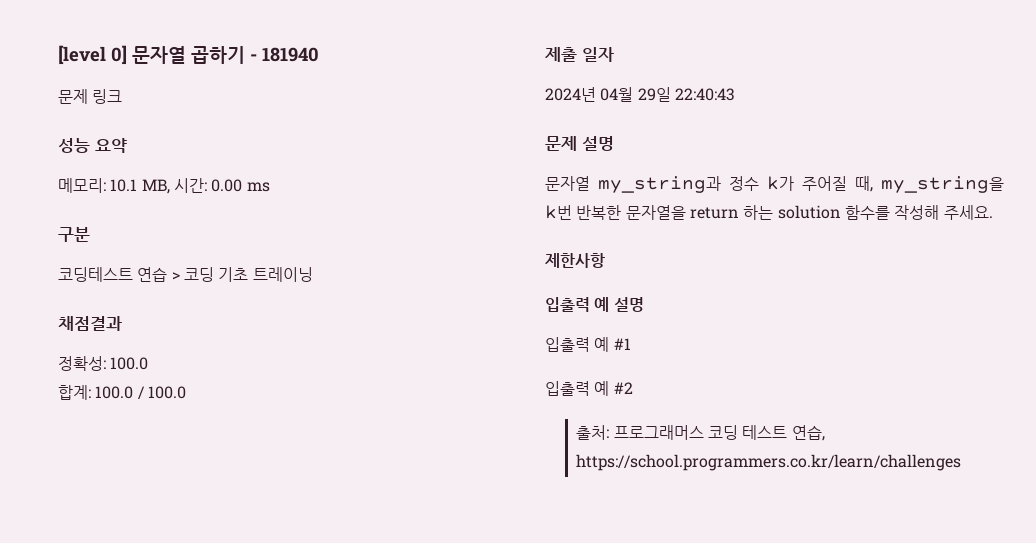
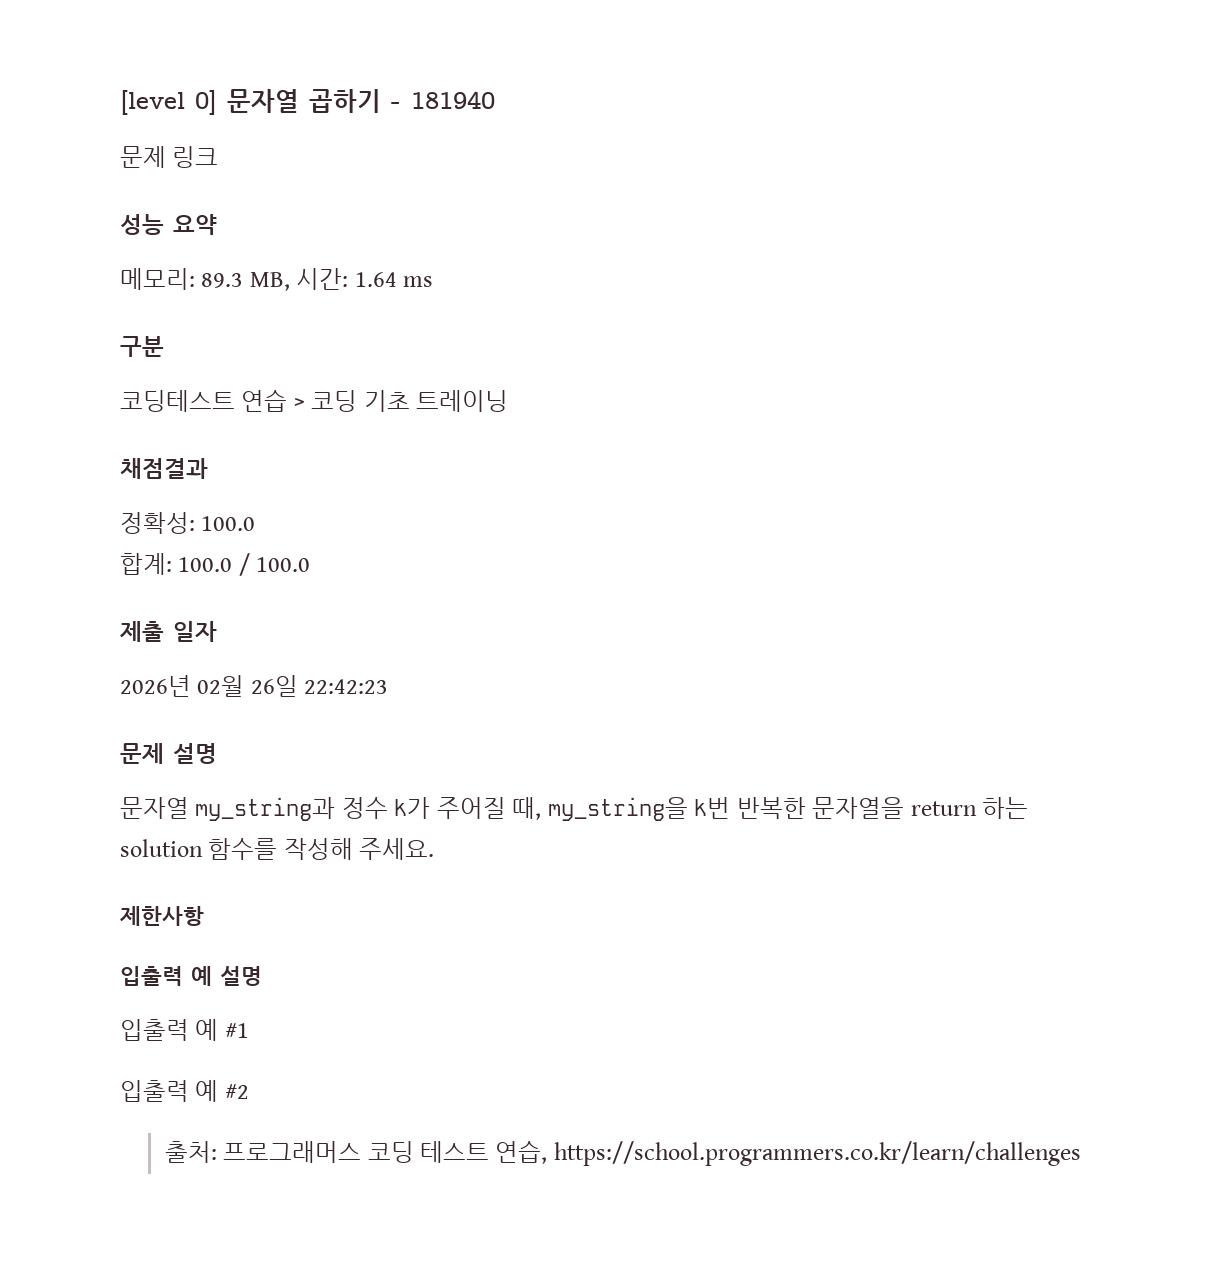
- 메모리: 10.1 MB, 시간: 0.00 ms
+ 메모리: 89.3 MB, 시간: 1.64 ms
- 2024년 04월 29일 22:40:43
+ 2026년 02월 26일 22:42:23

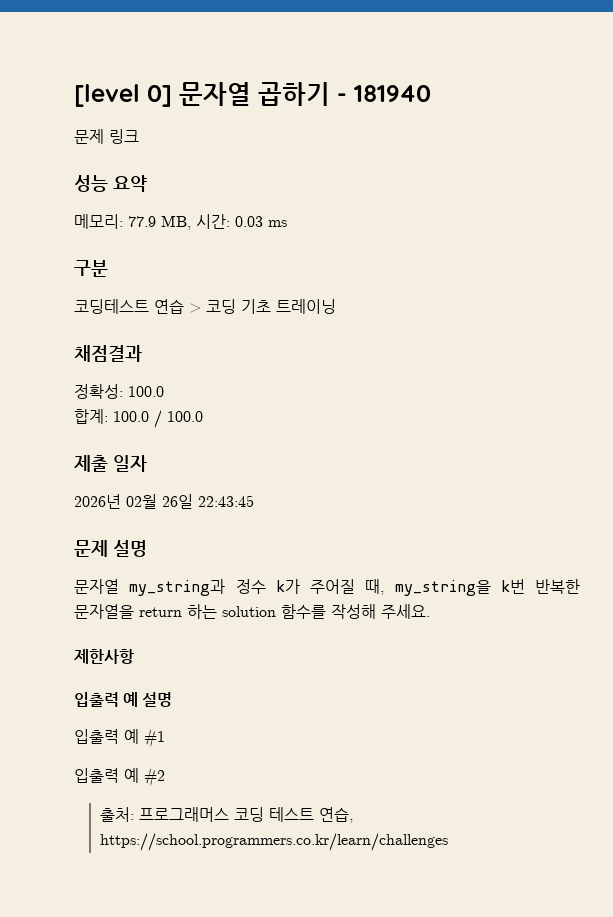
- 메모리: 89.3 MB, 시간: 1.64 ms
+ 메모리: 77.9 MB, 시간: 0.03 ms
- 2026년 02월 26일 22:42:23
+ 2026년 02월 26일 22:43:45

